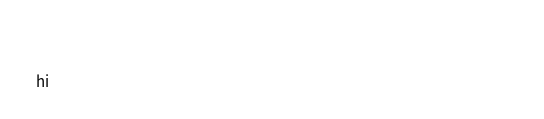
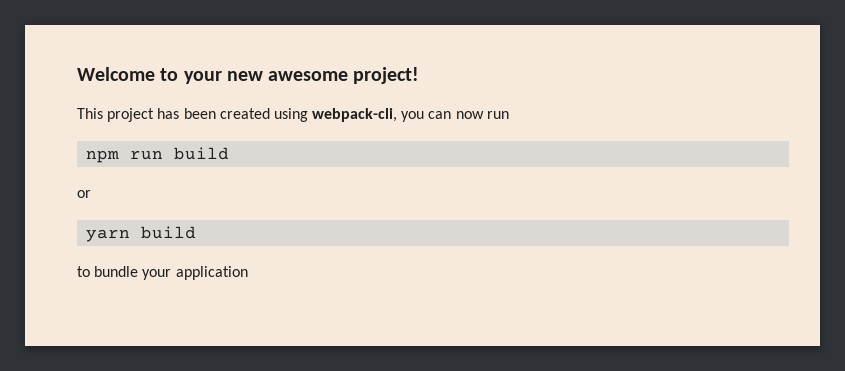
- hi
+ Welcome to your new awesome project!
+ This project has been created using webpack-cli, you can now run
+ npm run build
+ or
+ yarn build
+ to bundle your application

